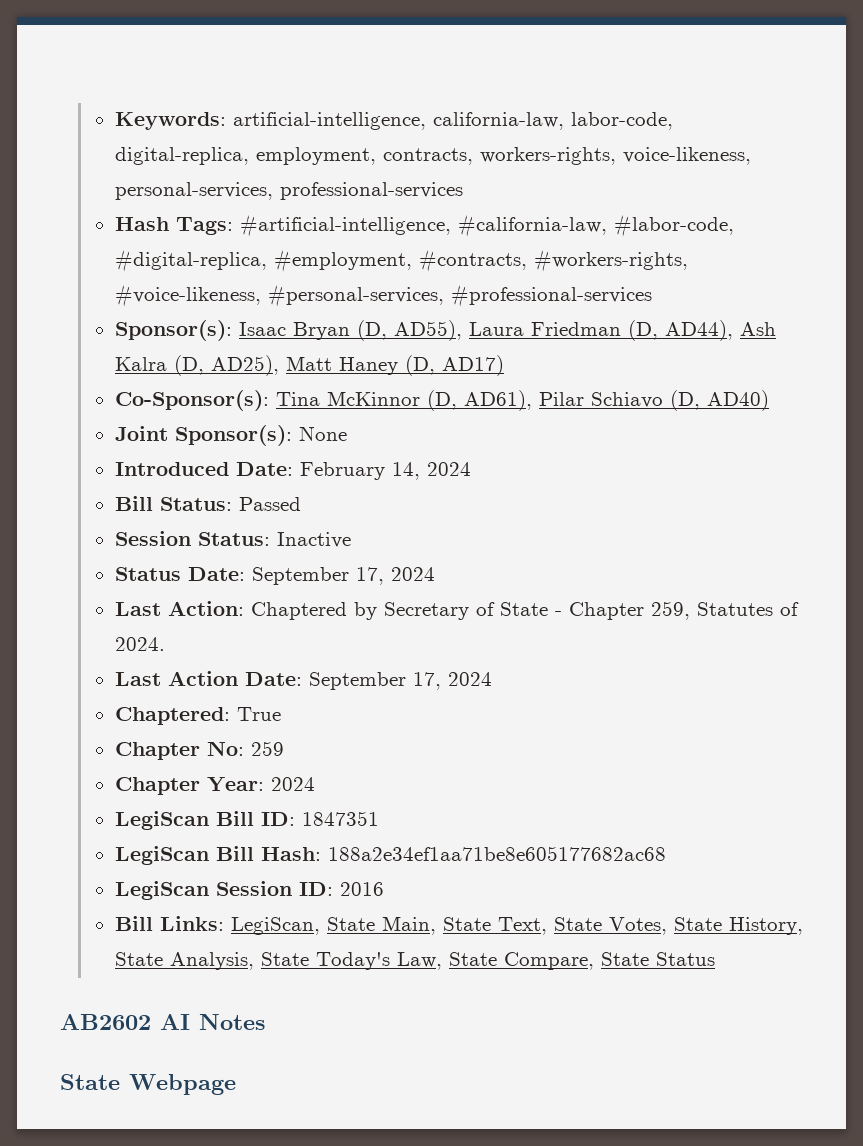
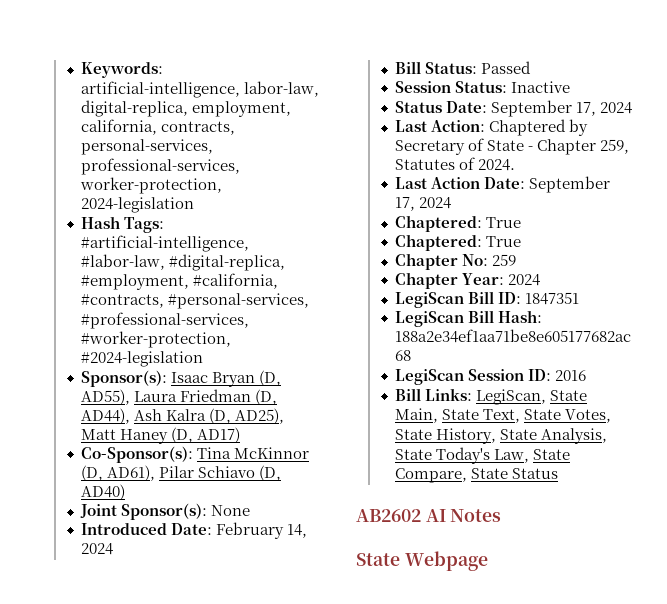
- Keywords: artificial-intelligence, california-law, labor-code, digital-replica, employment, contracts, workers-rights, voice-likeness, personal-services, professional-services
- Hash Tags: #artificial-intelligence, #california-law, #labor-code, #digital-replica, #employment, #contracts, #workers-rights, #voice-likeness, #personal-services, #professional-services
+ Keywords: artificial-intelligence, labor-law, digital-replica, employment, california, contracts, personal-services, professional-services, worker-protection, 2024-legislation
+ Hash Tags: #artificial-intelligence, #labor-law, #digital-replica, #employment, #california, #contracts, #personal-services, #professional-services, #worker-protection, #2024-legislation
  Last Action Date: September 17, 2024
+ Chaptered: True

